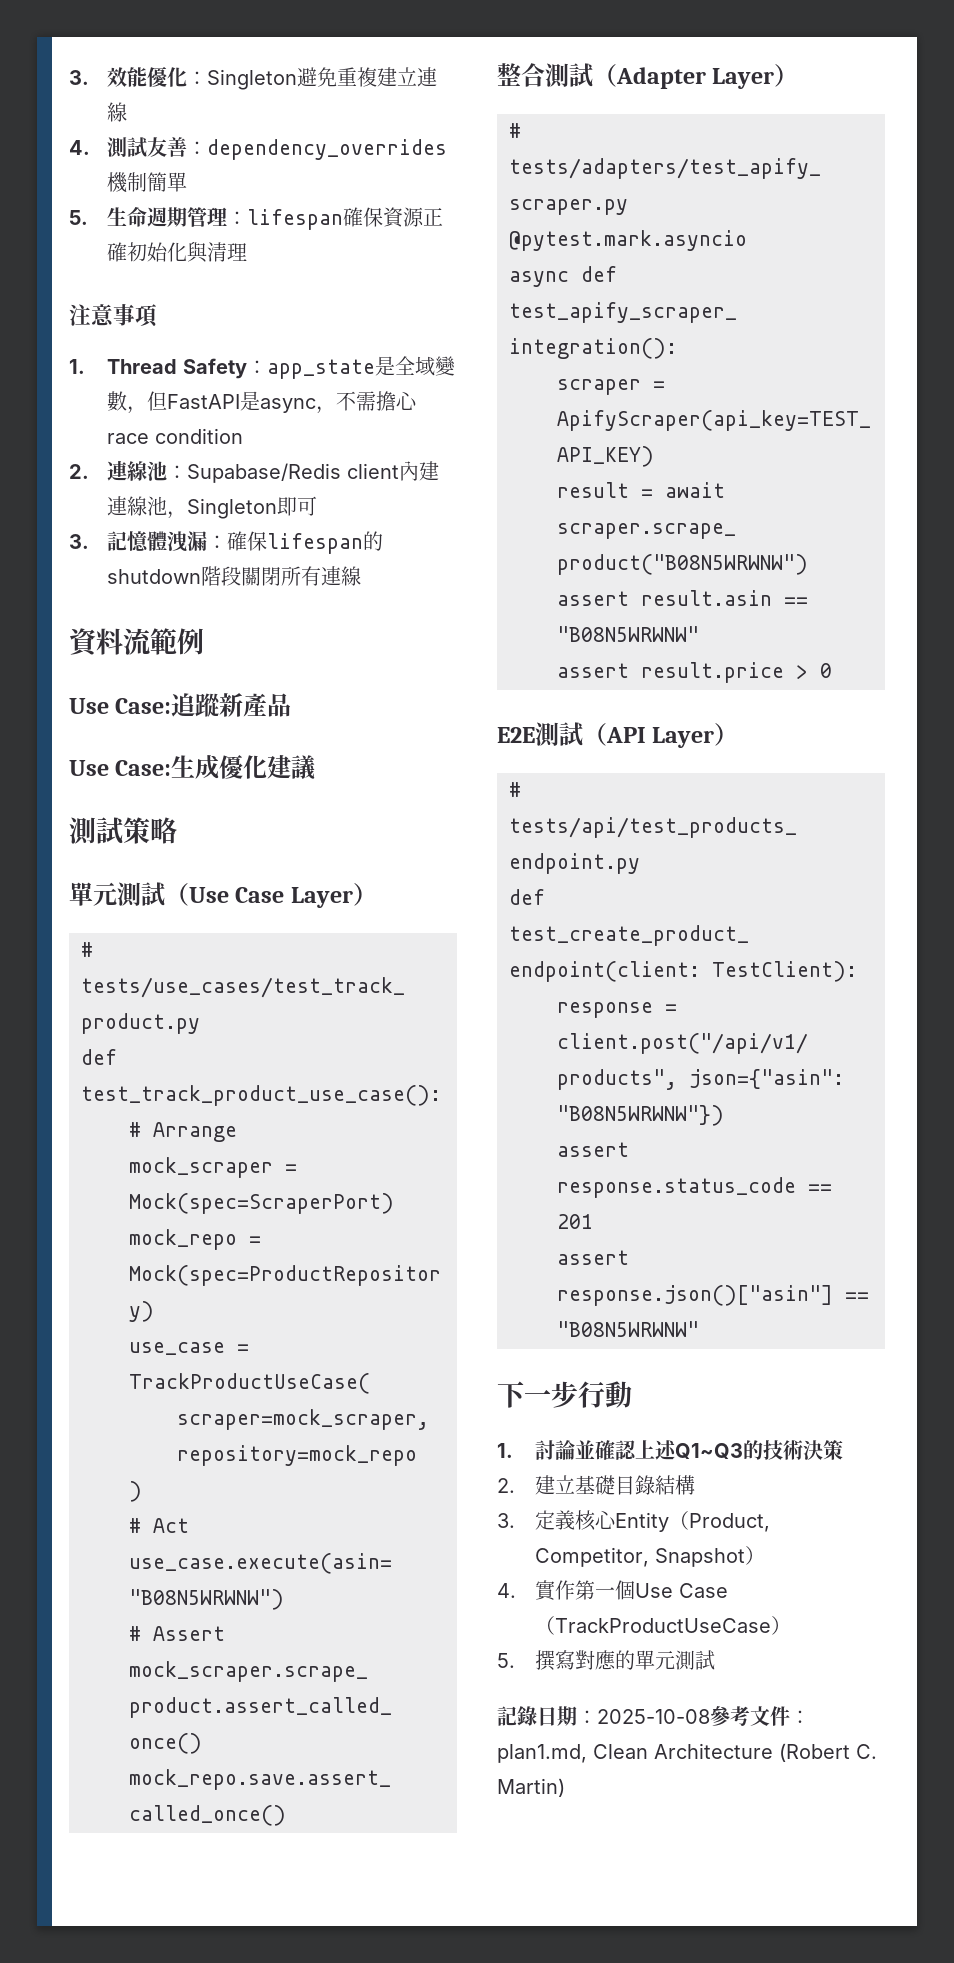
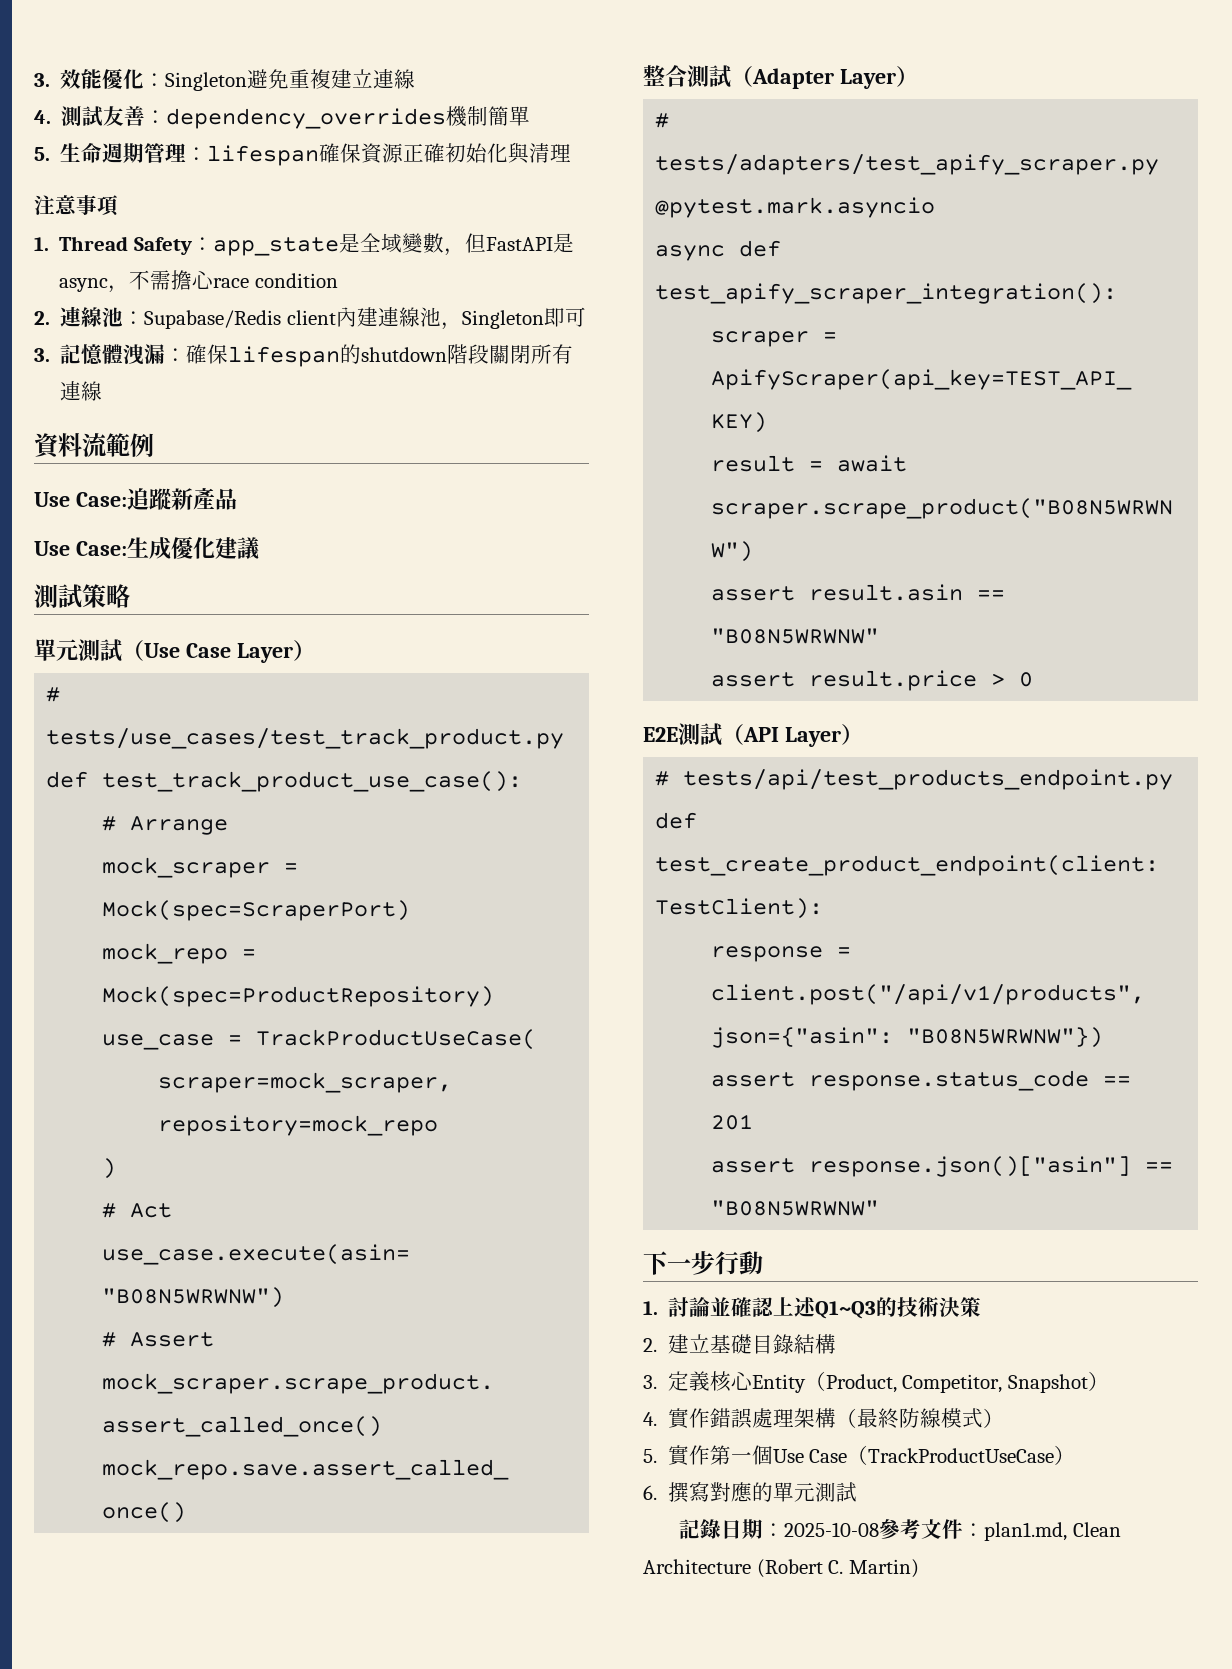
- 4.實作第一個Use Case（TrackProductUseCase）
+ 4.實作錯誤處理架構（最終防線模式）
+ 5.實作第一個Use Case（TrackProductUseCase）
- 5.撰寫對應的單元測試
+ 6.撰寫對應的單元測試

